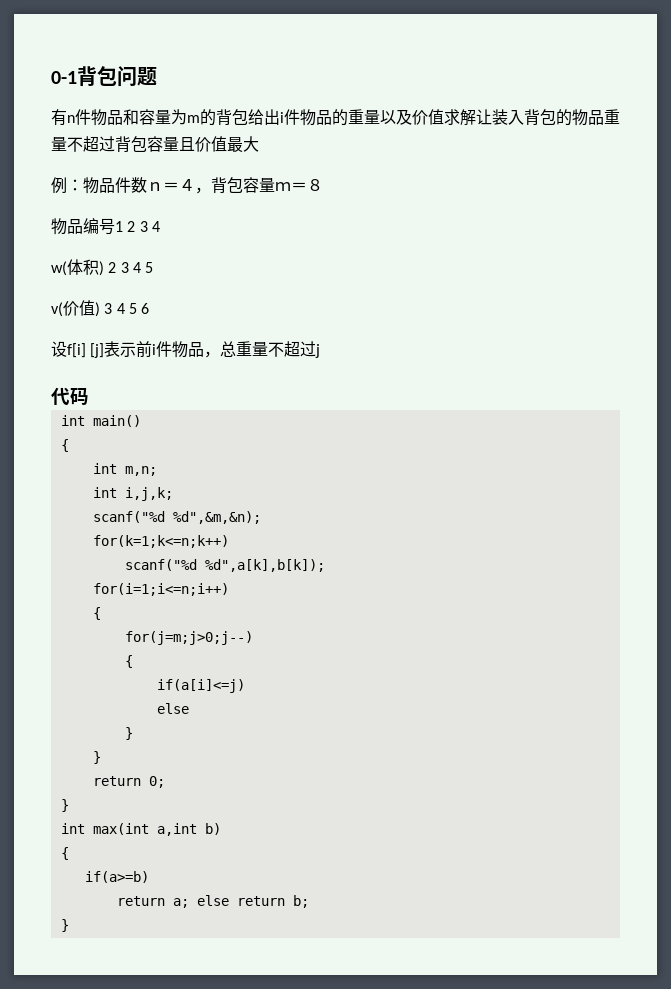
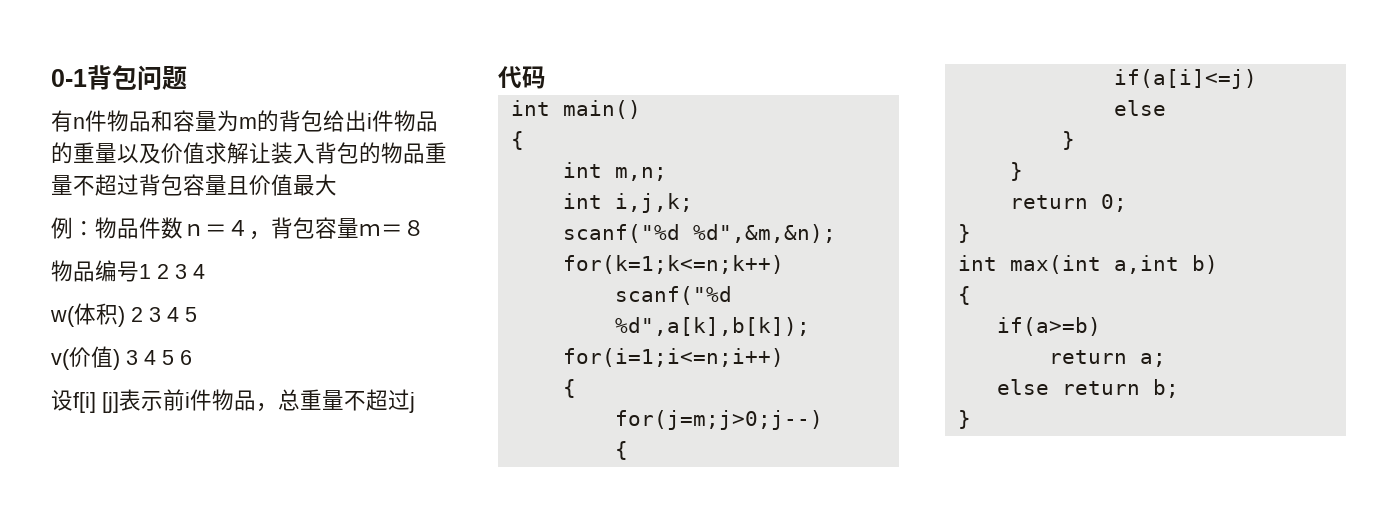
- return a; else return b;
+ return a;
+ else return b;

